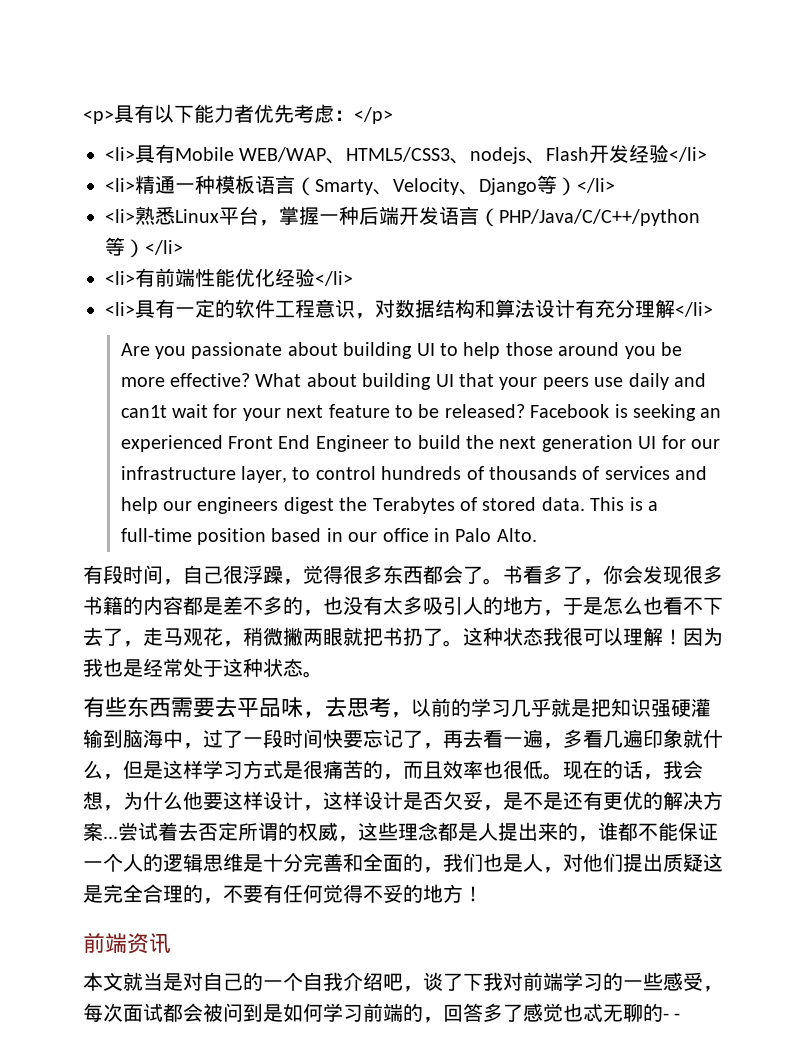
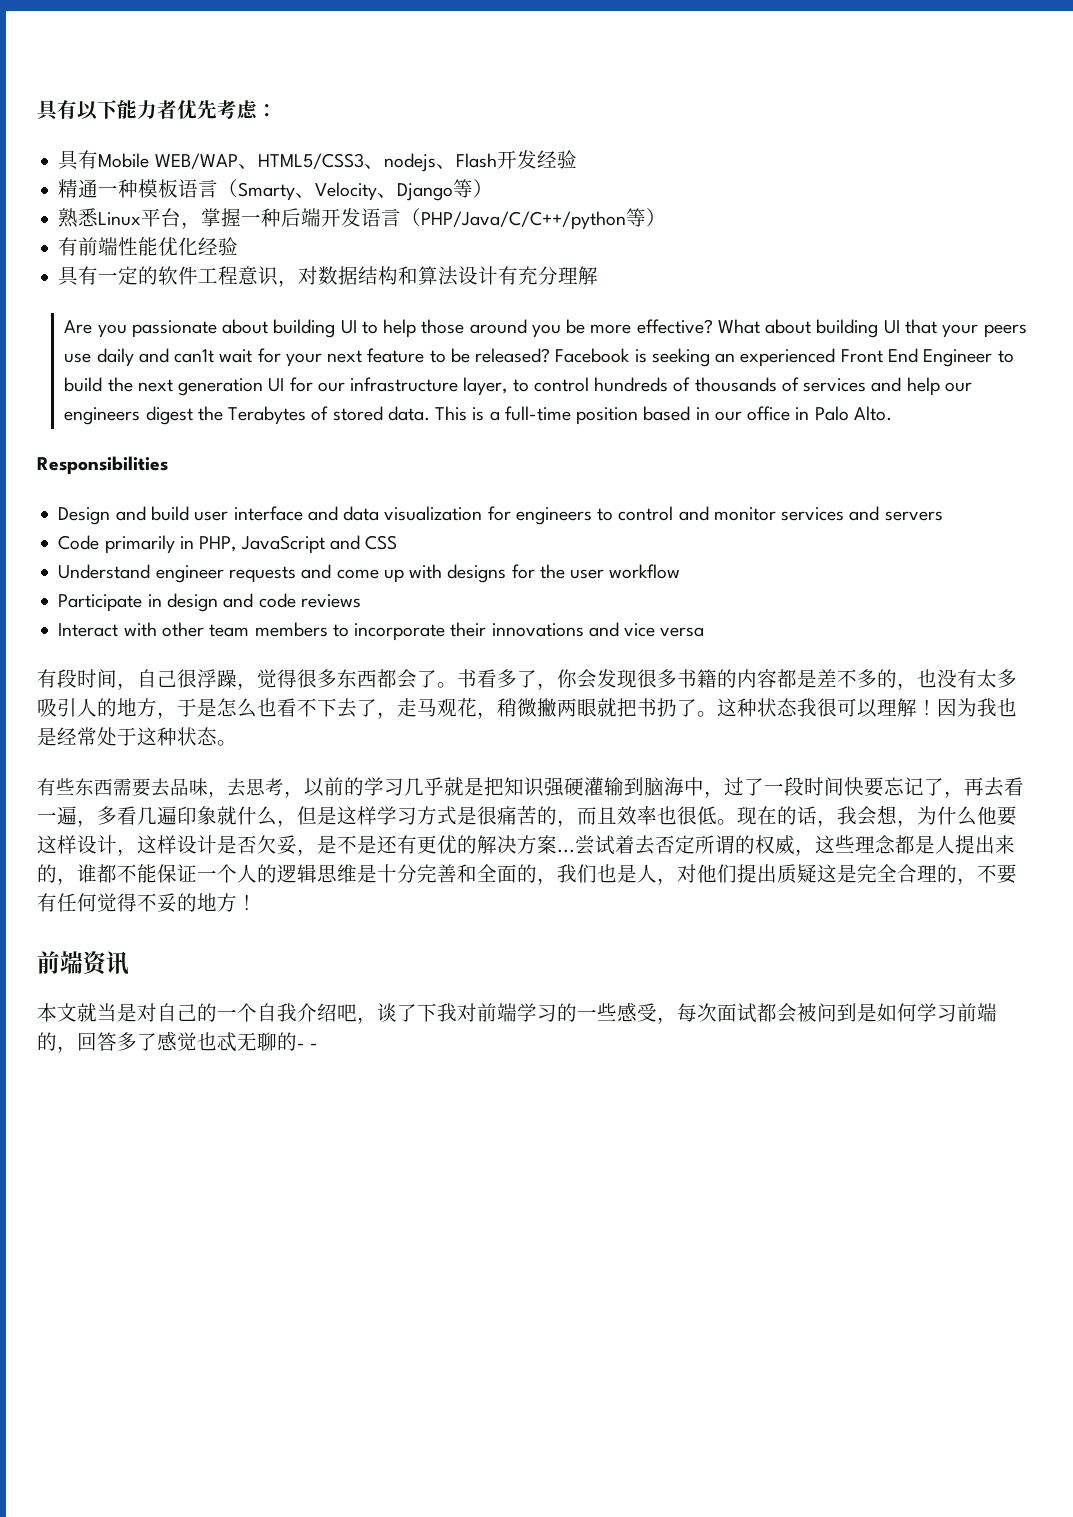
- <p>具有以下能力者优先考虑：</p>
- <li>具有Mobile WEB/WAP、HTML5/CSS3、nodejs、Flash开发经验</li>
- <li>精通一种模板语言（Smarty、Velocity、Django等）</li>
- <li>熟悉Linux平台，掌握一种后端开发语言（PHP/Java/C/C++/python等）</li>
- <li>有前端性能优化经验</li>
- <li>具有一定的软件工程意识，对数据结构和算法设计有充分理解</li>
+ 具有以下能力者优先考虑：
+ 具有Mobile WEB/WAP、HTML5/CSS3、nodejs、Flash开发经验
+ 精通一种模板语言（Smarty、Velocity、Django等）
+ 熟悉Linux平台，掌握一种后端开发语言（PHP/Java/C/C++/python等）
+ 有前端性能优化经验
+ 具有一定的软件工程意识，对数据结构和算法设计有充分理解
+ Responsibilities
+ Design and build user interface and data visualization for engineers to control and monitor services and servers
+ Code primarily in PHP, JavaScript and CSS
+ Understand engineer requests and come up with designs for the user workflow
+ Participate in design and code reviews
+ Interact with other team members to incorporate their innovations and vice versa
- 有些东西需要去平品味，去思考，以前的学习几乎就是把知识强硬灌输到脑海中，过了一段时间快要忘记了，再去看一遍，多看几遍印象就什么，但是这样学习方式是很痛苦的，而且效率也很低。
+ 有些东西需要去品味，去思考，以前的学习几乎就是把知识强硬灌输到脑海中，过了一段时间快要忘记了，再去看一遍，多看几遍印象就什么，但是这样学习方式是很痛苦的，而且效率也很低。

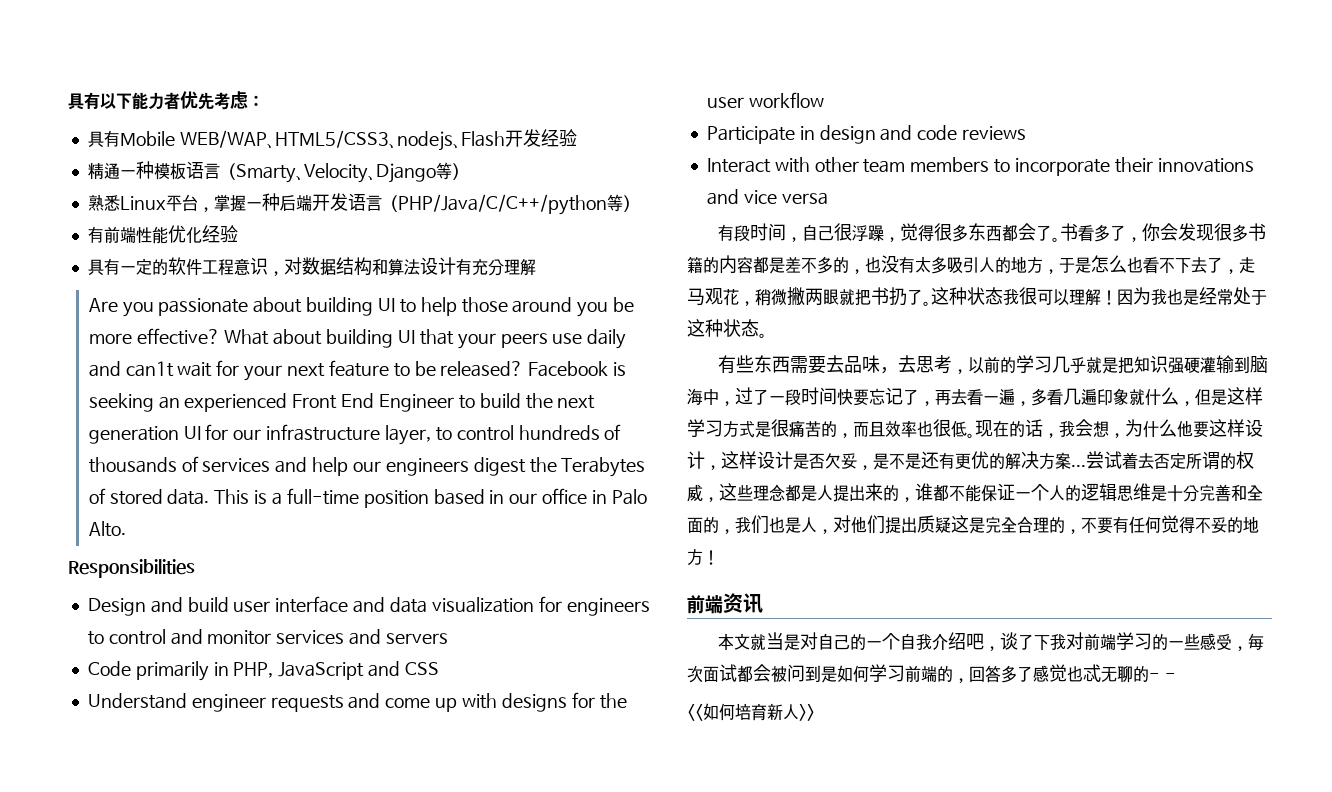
+ <<如何培育新人>>

